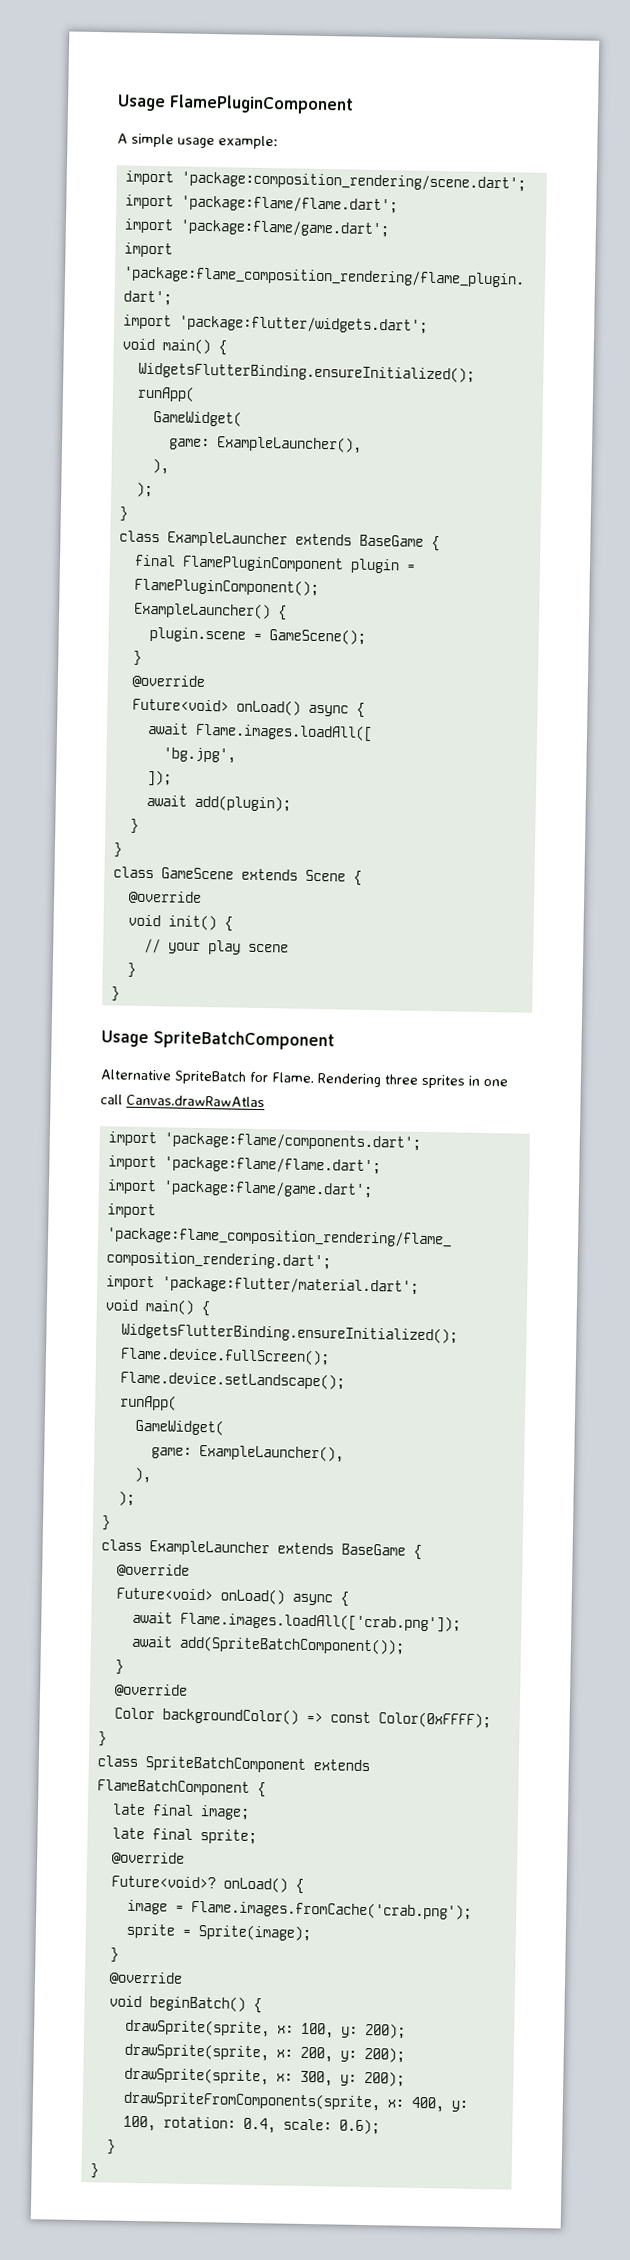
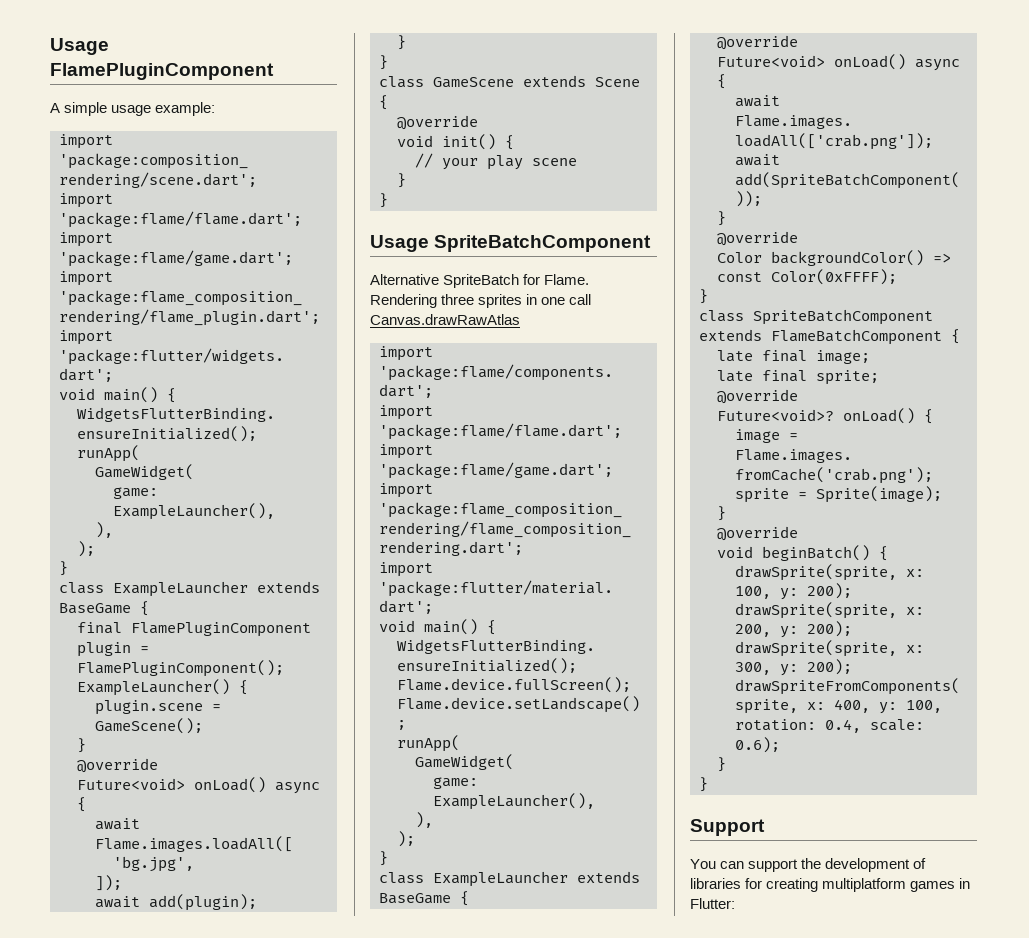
+ Support
+ You can support the development of libraries for creating multiplatform games in Flutter:

